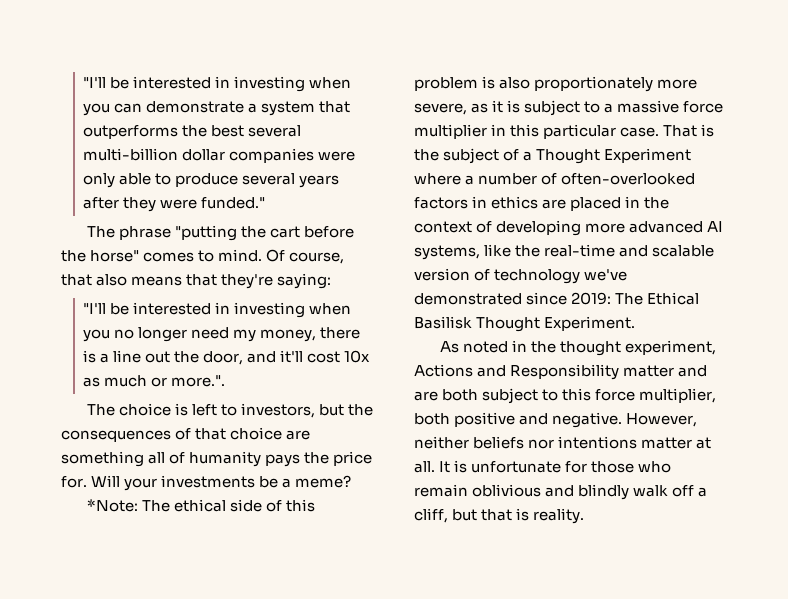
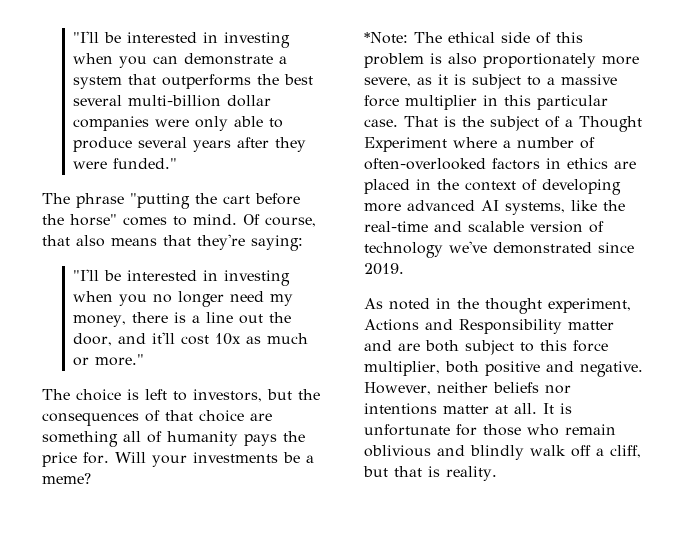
- "I'll be interested in investing when you no longer need my money, there is a line out the door, and it'll cost 10x as much or more.".
+ "I'll be interested in investing when you no longer need my money, there is a line out the door, and it'll cost 10x as much or more."
- That is the subject of a Thought Experiment where a number of often-overlooked factors in ethics are placed in the context of developing more advanced AI systems, like the real-time and scalable version of technology we've demonstrated since 2019: The Ethical Basilisk Thought Experiment.
+ That is the subject of a Thought Experiment where a number of often-overlooked factors in ethics are placed in the context of developing more advanced AI systems, like the real-time and scalable version of technology we've demonstrated since 2019.

